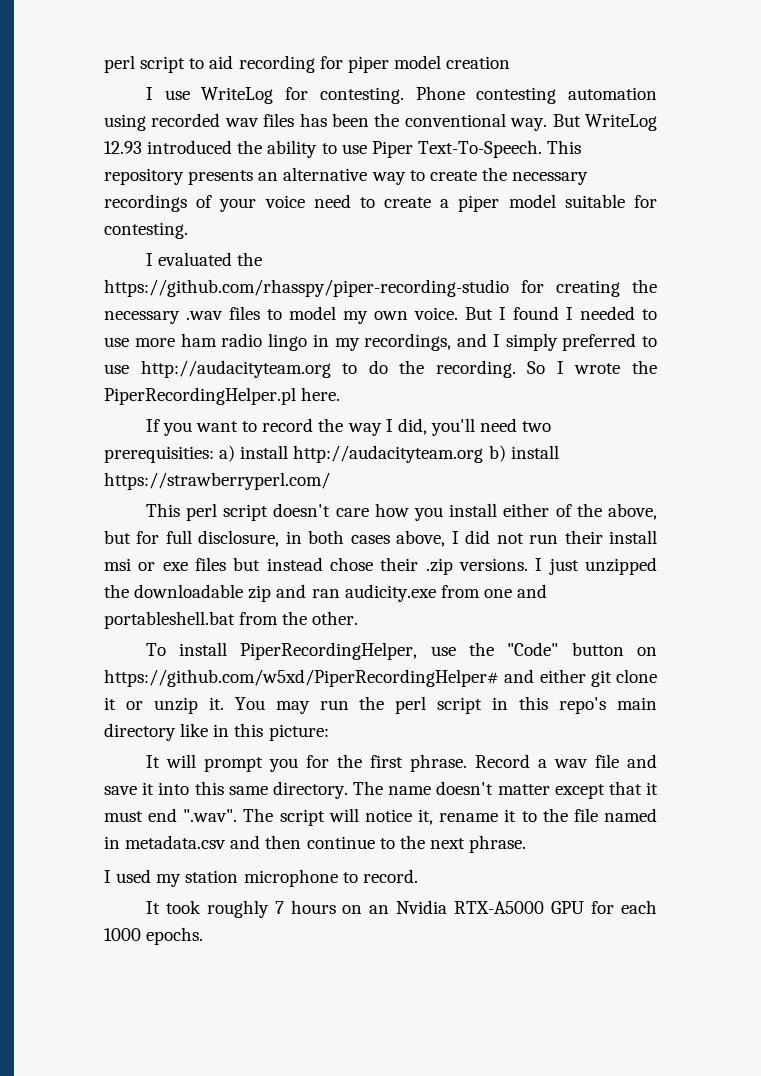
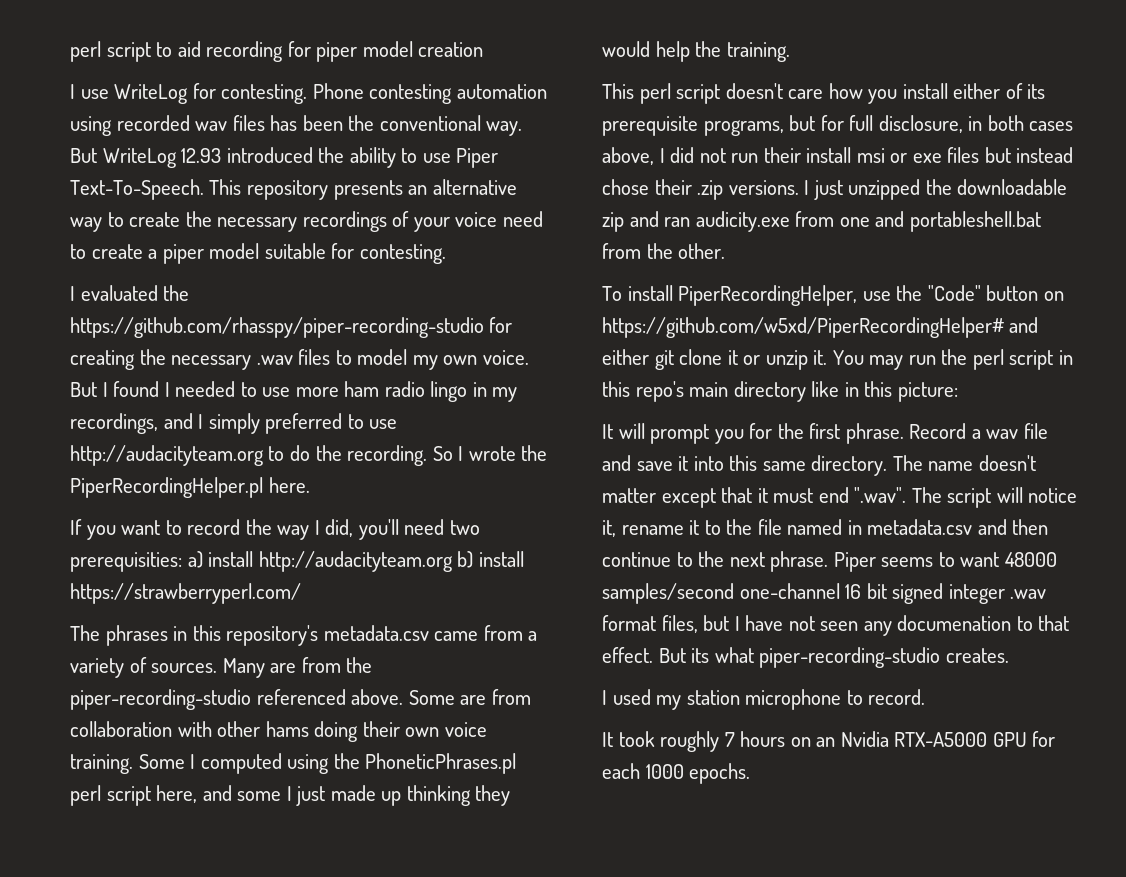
+ The phrases in this repository's metadata.csv came from a variety of sources. Many are from the piper-recording-studio referenced above. Some are from collaboration with other hams doing their own voice training. Some I computed using the PhoneticPhrases.pl perl script here, and some I just made up thinking they would help the training.
- This perl script doesn't care how you install either of the above, but for full disclosure, in both cases above, I did not run their install msi or exe files but instead chose their .zip versions.
+ This perl script doesn't care how you install either of its prerequisite programs, but for full disclosure, in both cases above, I did not run their install msi or exe files but instead chose their .zip versions.
+ Piper seems to want 48000 samples/second one-channel 16 bit signed integer .wav format files, but I have not seen any documenation to that effect. But its what piper-recording-studio creates.

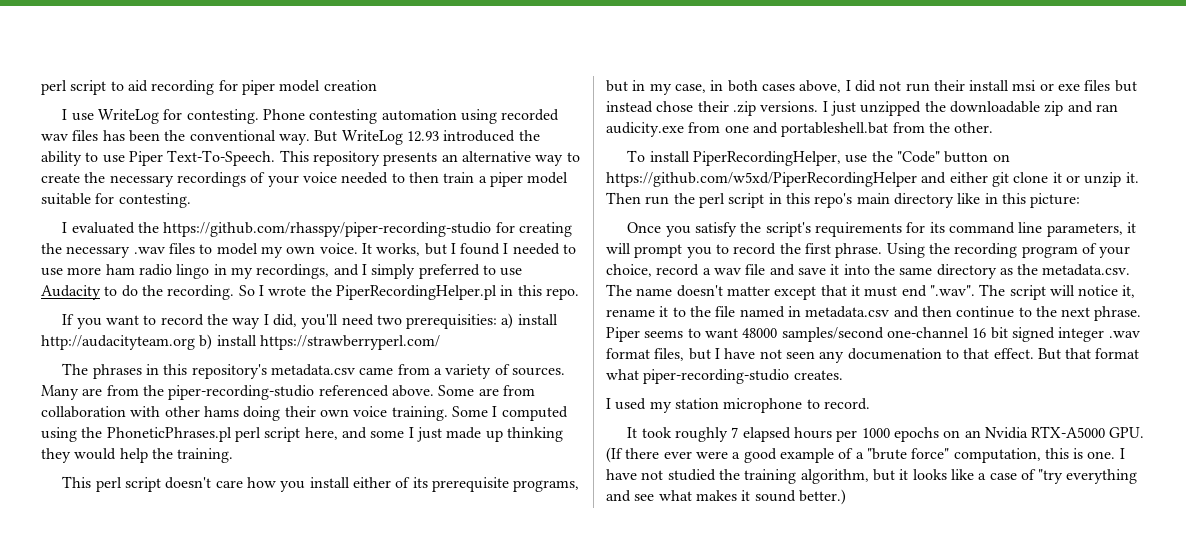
- This repository presents an alternative way to create the necessary recordings of your voice need to create a piper model suitable for contesting.
+ This repository presents an alternative way to create the necessary recordings of your voice needed to then train a piper model suitable for contesting.
- But I found I needed to use more ham radio lingo in my recordings, and I simply preferred to use http://audacityteam.org to do the recording.
+ It works, but I found I needed to use more ham radio lingo in my recordings, and I simply preferred to use Audacity to do the recording.
- So I wrote the PiperRecordingHelper.pl here.
+ So I wrote the PiperRecordingHelper.pl in this repo.
- This perl script doesn't care how you install either of its prerequisite programs, but for full disclosure, in both cases above, I did not run their install msi or exe files but instead chose their .zip versions.
+ This perl script doesn't care how you install either of its prerequisite programs, but in my case, in both cases above, I did not run their install msi or exe files but instead chose their .zip versions.
- To install PiperRecordingHelper, use the "Code" button on https://github.com/w5xd/PiperRecordingHelper# and either git clone it or unzip it.
+ To install PiperRecordingHelper, use the "Code" button on https://github.com/w5xd/PiperRecordingHelper and either git clone it or unzip it.
- You may run the perl script in this repo's main directory like in this picture:
+ Then run the perl script in this repo's main directory like in this picture:
- It will prompt you for the first phrase.
+ Once you satisfy the script's requirements for its command line parameters, it will prompt you to record the first phrase.
- Record a wav file and save it into this same directory. The name doesn't matter except that it must end ".wav". The script will notice it, rename it to the file named in metadata.csv and then continue to the next phrase.
+ Using the recording program of your choice, record a wav file and save it into the same directory as the metadata.csv. The name doesn't matter except that it must end ".wav". The script will notice it, rename it to the file named in metadata.csv and then continue to the next phrase.
- But its what piper-recording-studio creates.
+ But that format what piper-recording-studio creates.
- It took roughly 7 hours on an Nvidia RTX-A5000 GPU for each 1000 epochs.
+ It took roughly 7 elapsed hours per 1000 epochs on an Nvidia RTX-A5000 GPU. (If there ever were a good example of a "brute force" computation, this is one. I have not studied the training algorithm, but it looks like a case of "try everything and see what makes it sound better.)

